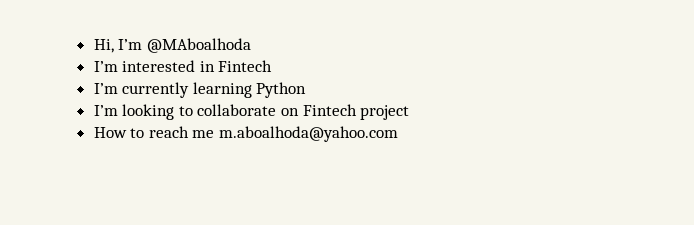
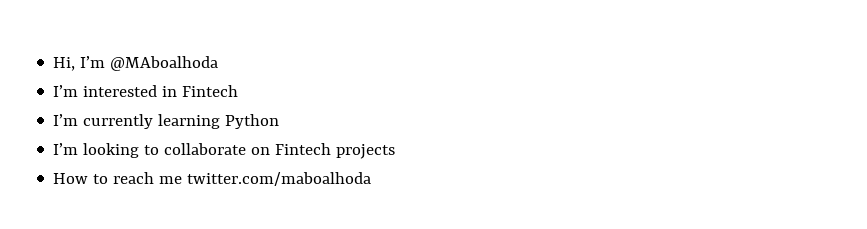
- I’m looking to collaborate on Fintech project
+ I’m looking to collaborate on Fintech projects
- How to reach me m.aboalhoda@yahoo.com
+ How to reach me twitter.com/maboalhoda

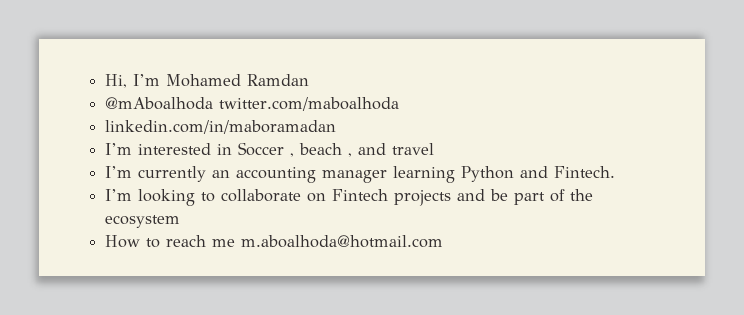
- Hi, I’m @MAboalhoda
- I’m interested in Fintech
+ Hi, I’m Mohamed Ramdan
+ @mAboalhoda twitter.com/maboalhoda
+ linkedin.com/in/maboramadan
+ I’m interested in Soccer , beach , and travel
- I’m currently learning Python
+ I’m currently an accounting manager learning Python and Fintech.
- I’m looking to collaborate on Fintech projects
+ I’m looking to collaborate on Fintech projects and be part of the ecosystem
- How to reach me twitter.com/maboalhoda
+ How to reach me m.aboalhoda@hotmail.com

